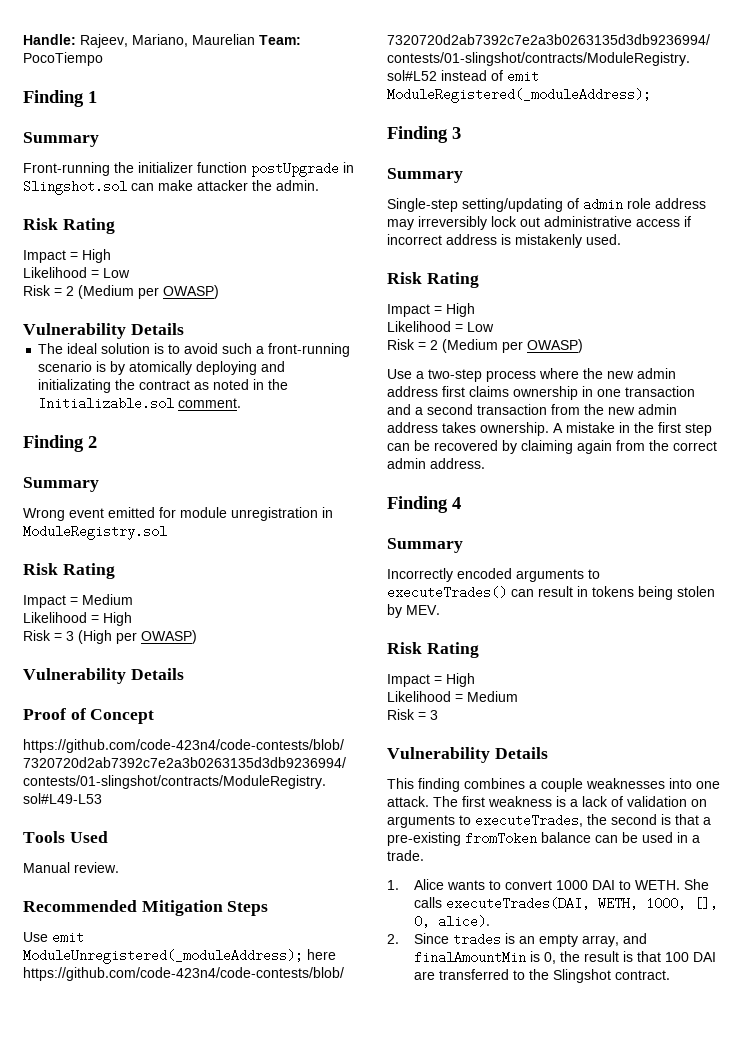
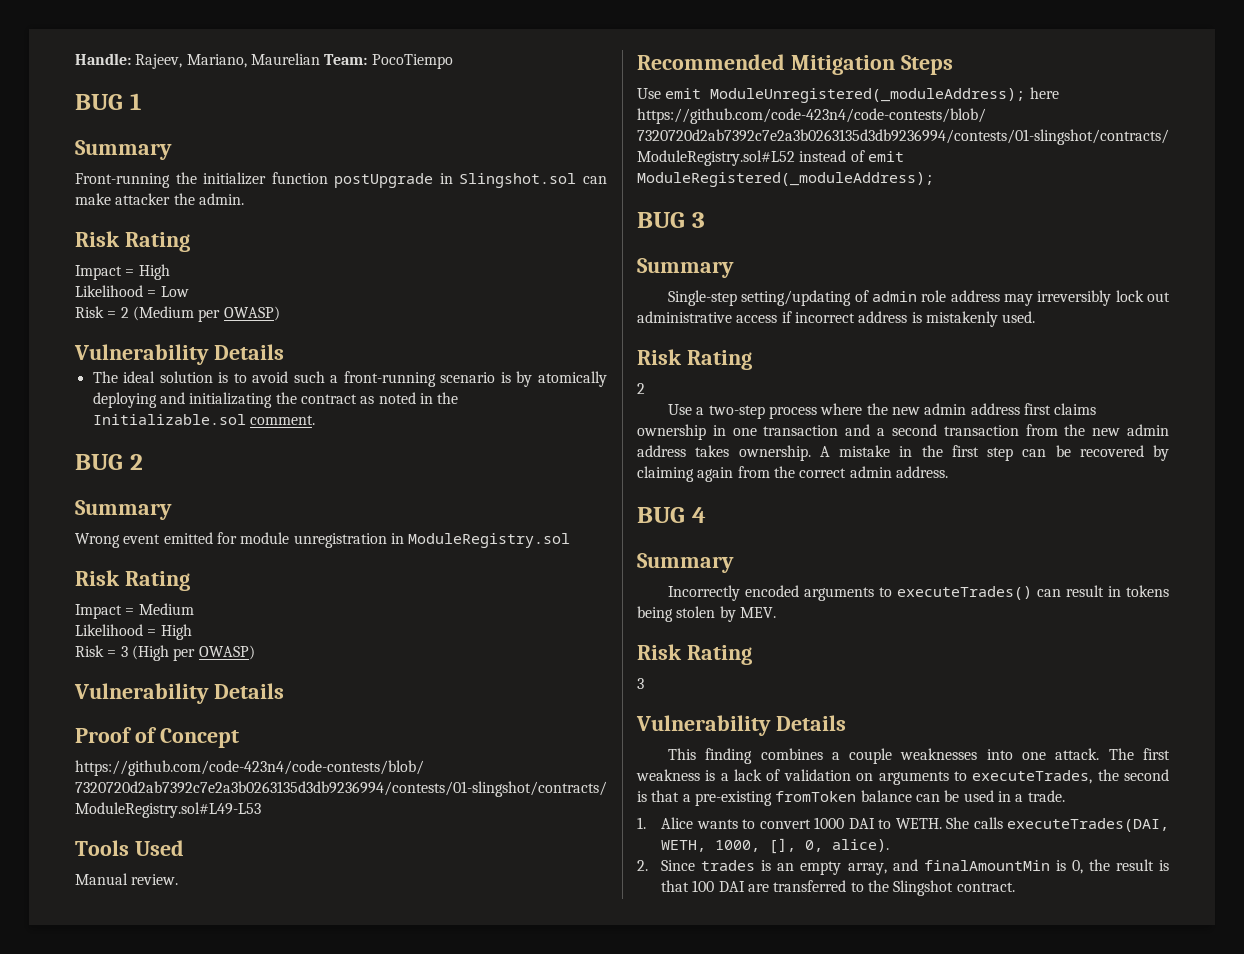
- Finding 1
+ BUG 1
- Finding 2
+ BUG 2
- Finding 3
+ BUG 3
  Single-step setting/updating of admin role address may irreversibly lock out administrative access if incorrect address is mistakenly used.
  Risk Rating
- Impact = High
- Likelihood = Low
- Risk = 2 (Medium per OWASP)
+ 2
- Finding 4
+ BUG 4
  Incorrectly encoded arguments to executeTrades() can result in tokens being stolen by MEV.
  Risk Rating
- Impact = High
- Likelihood = Medium
- Risk = 3
+ 3

